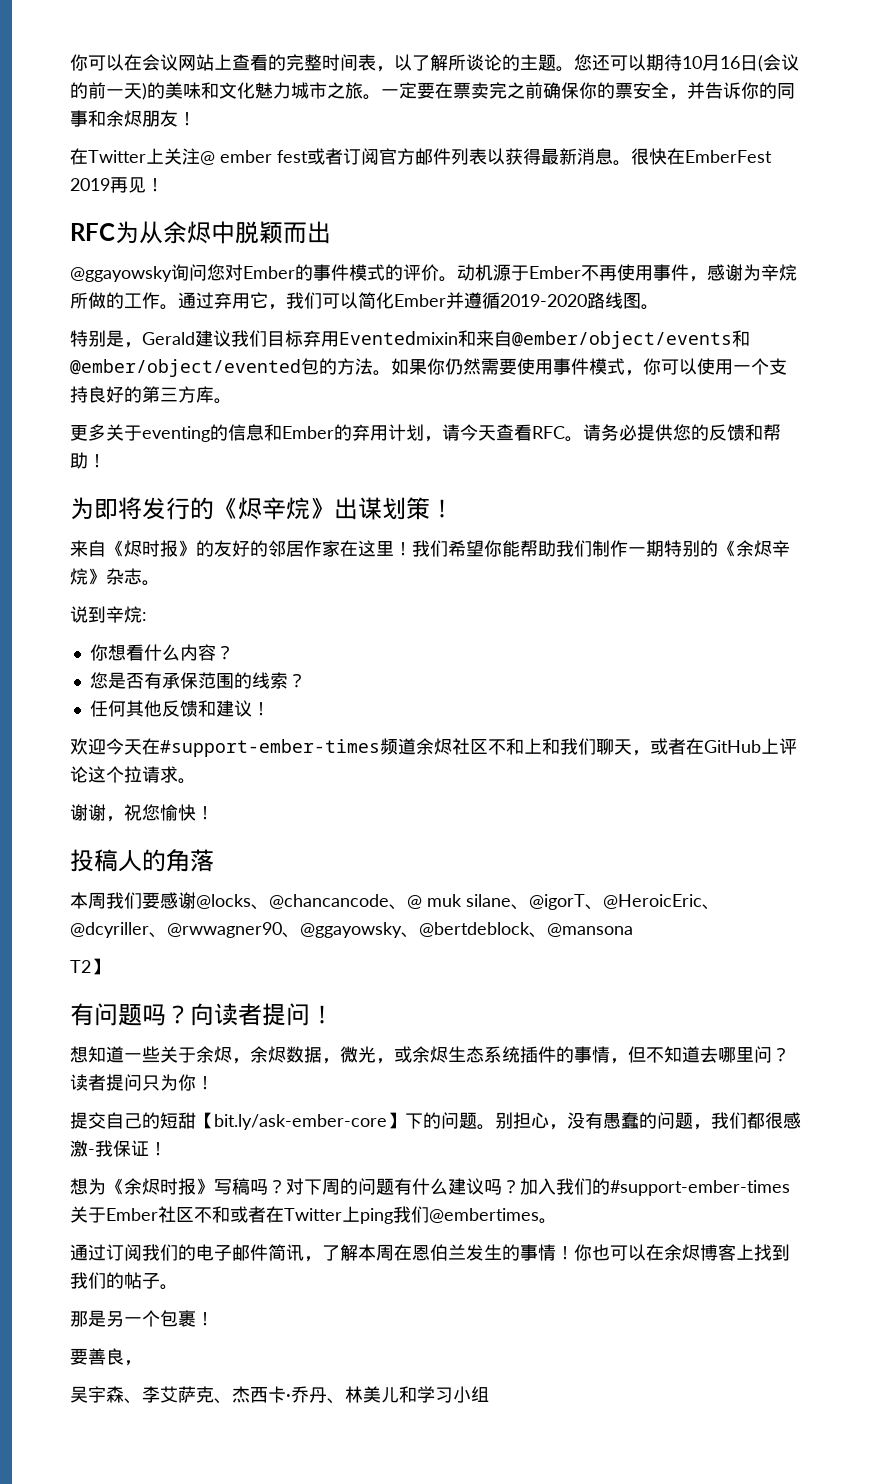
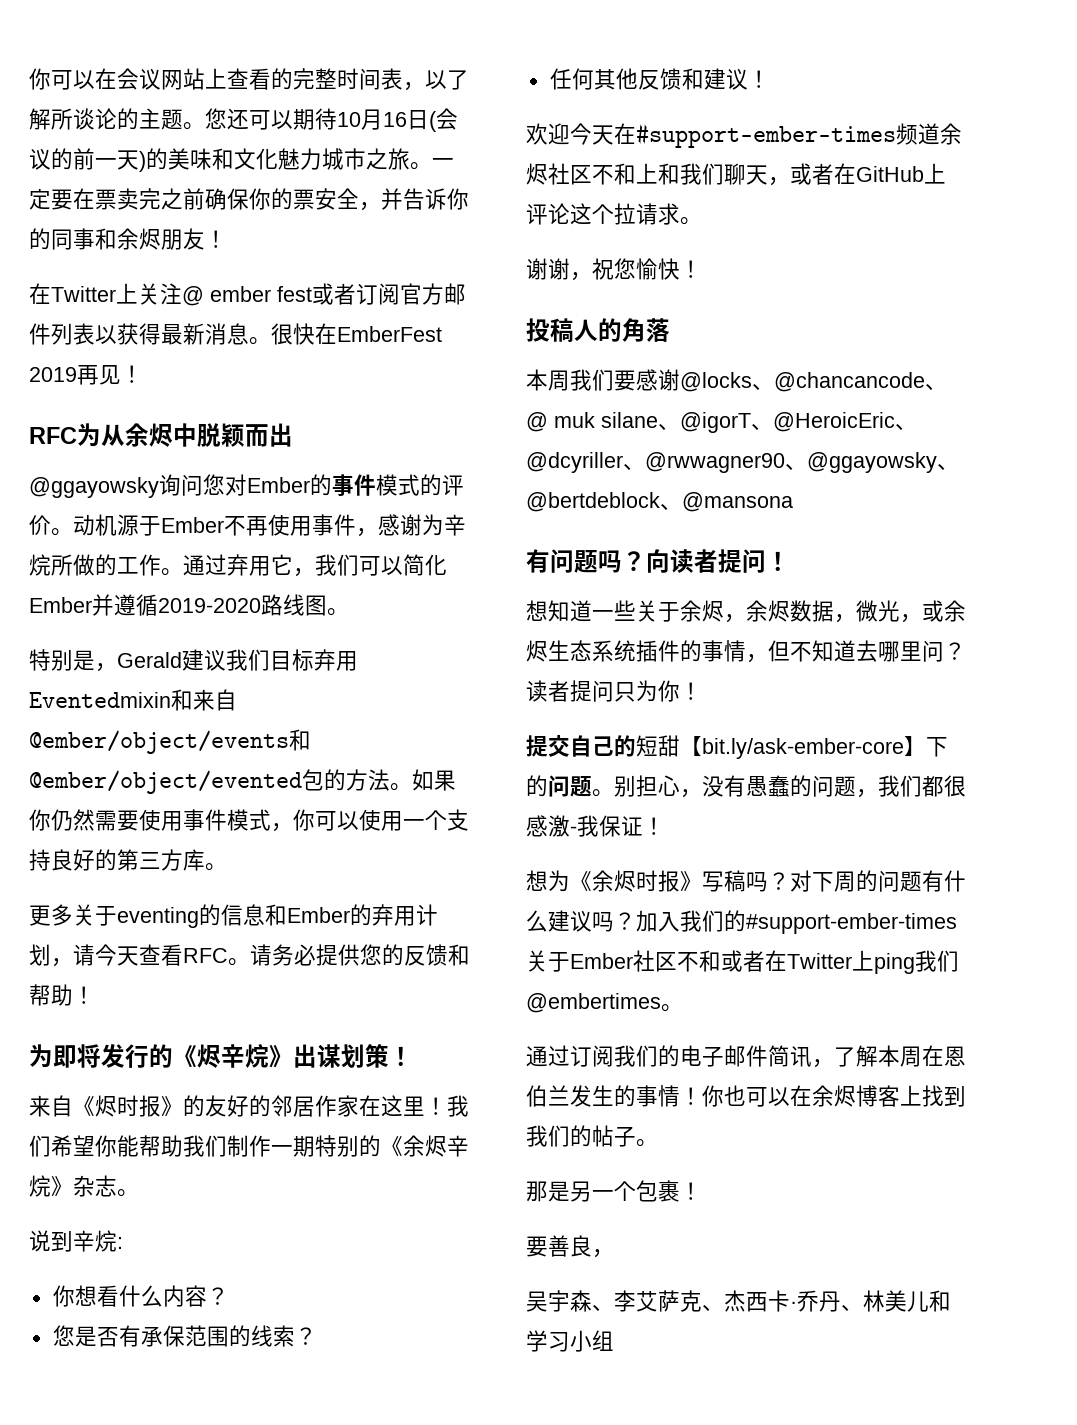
- T2】

